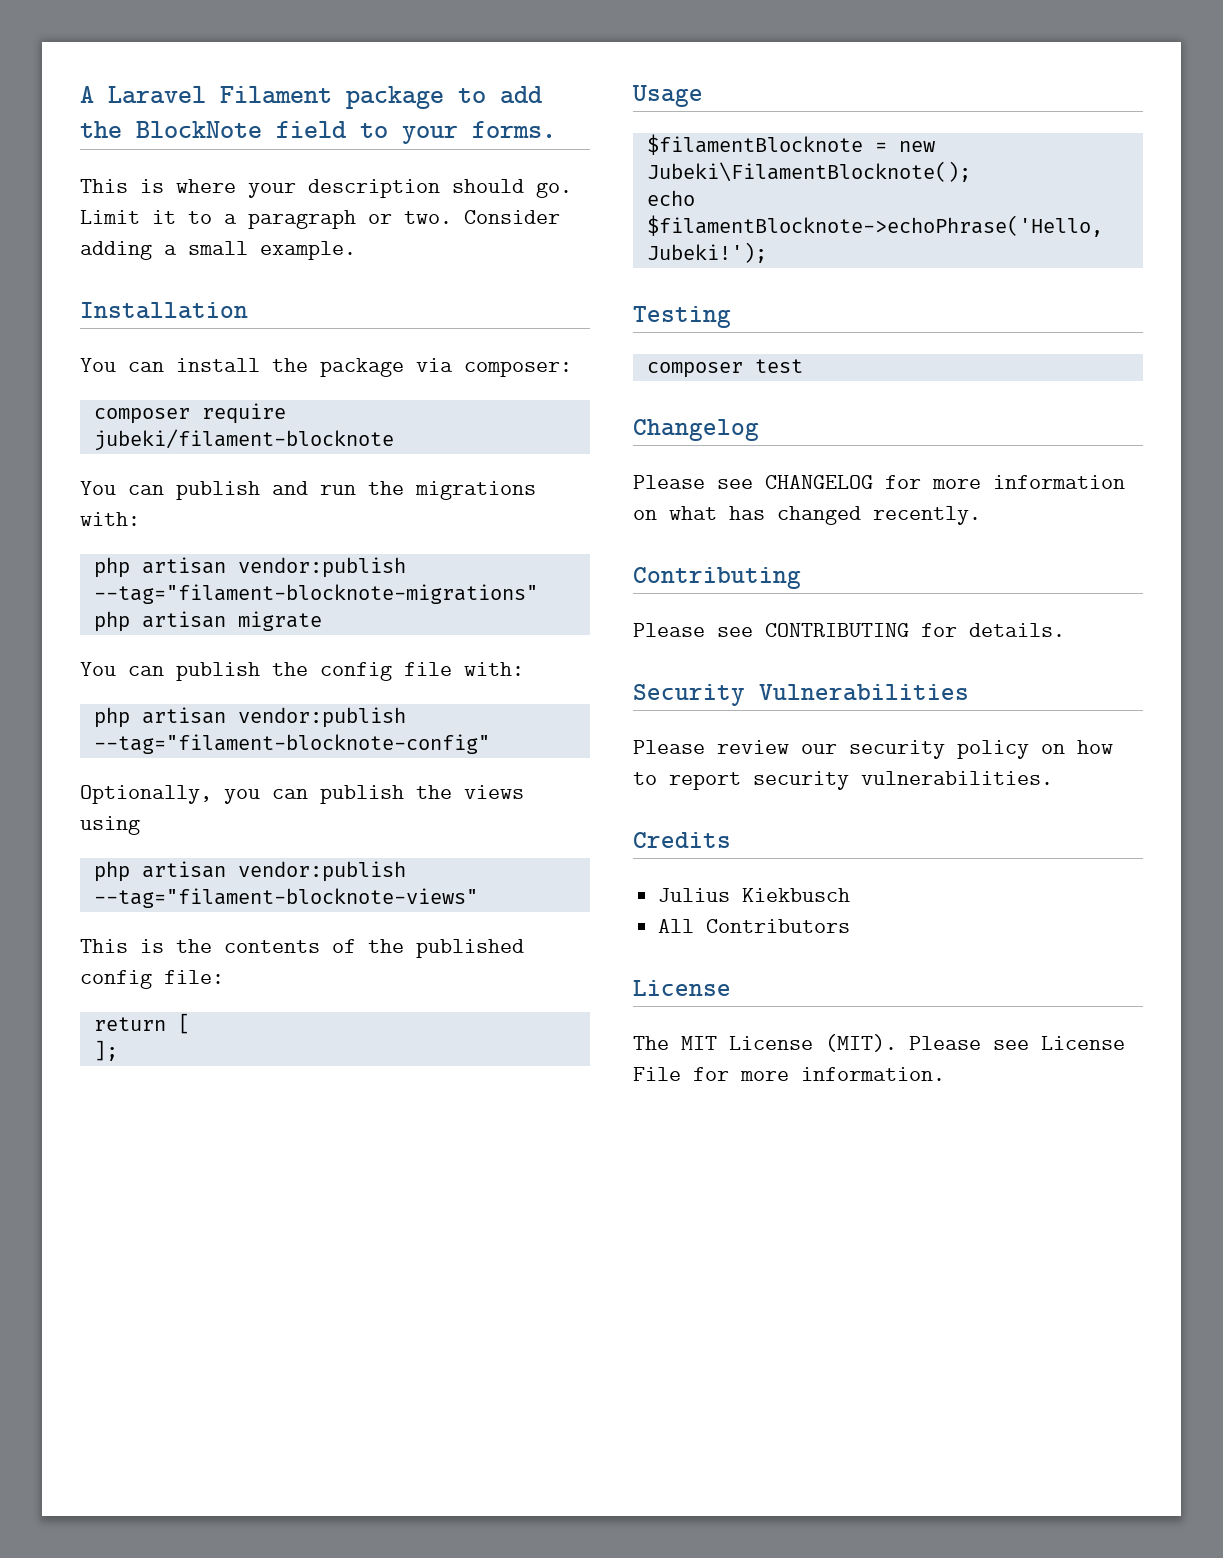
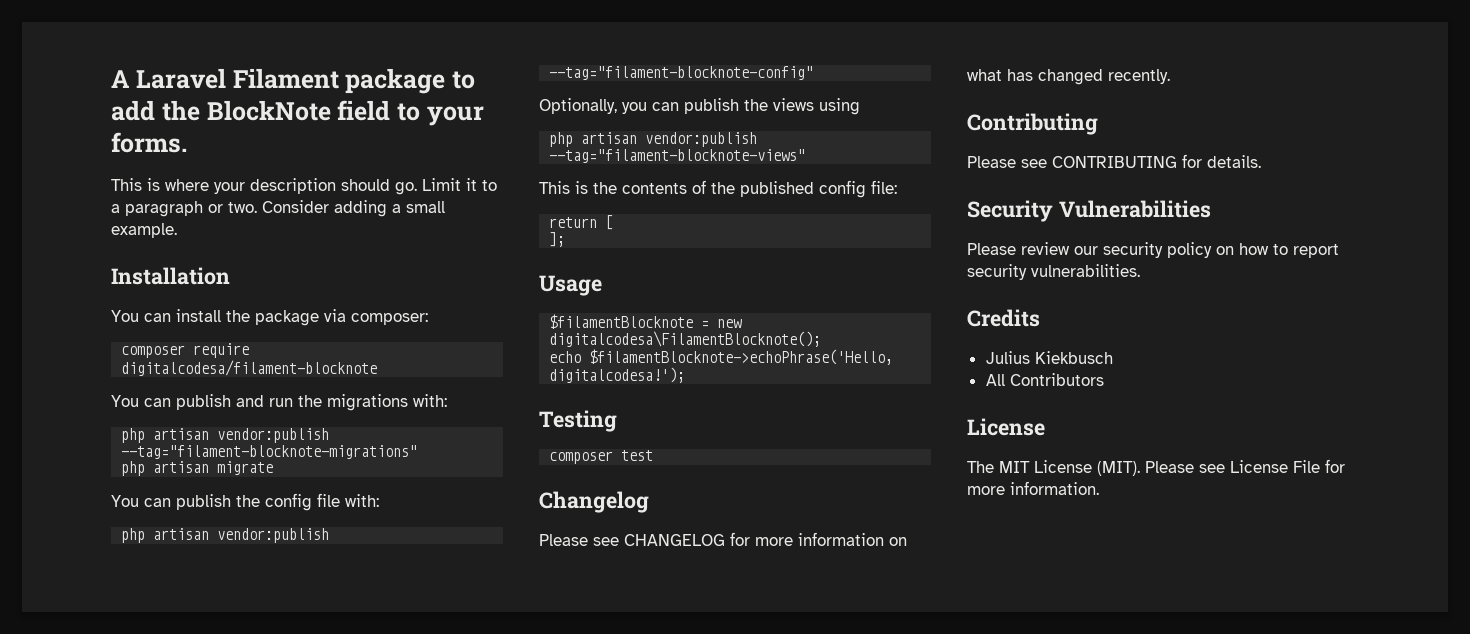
- composer require jubeki/filament-blocknote
+ composer require digitalcodesa/filament-blocknote
- $filamentBlocknote = new Jubeki\FilamentBlocknote();
+ $filamentBlocknote = new digitalcodesa\FilamentBlocknote();
- echo $filamentBlocknote->echoPhrase('Hello, Jubeki!');
+ echo $filamentBlocknote->echoPhrase('Hello, digitalcodesa!');

